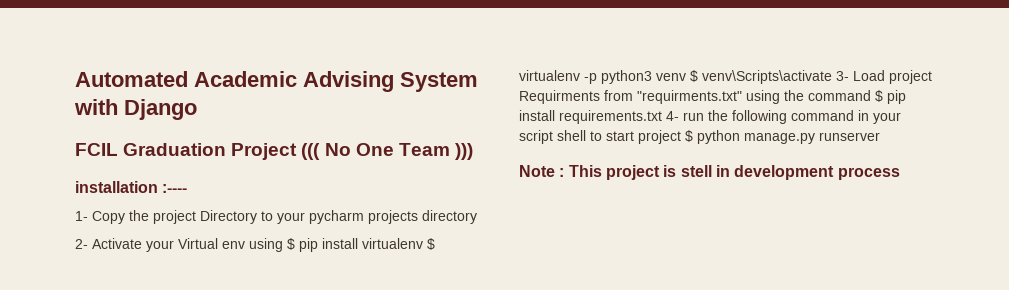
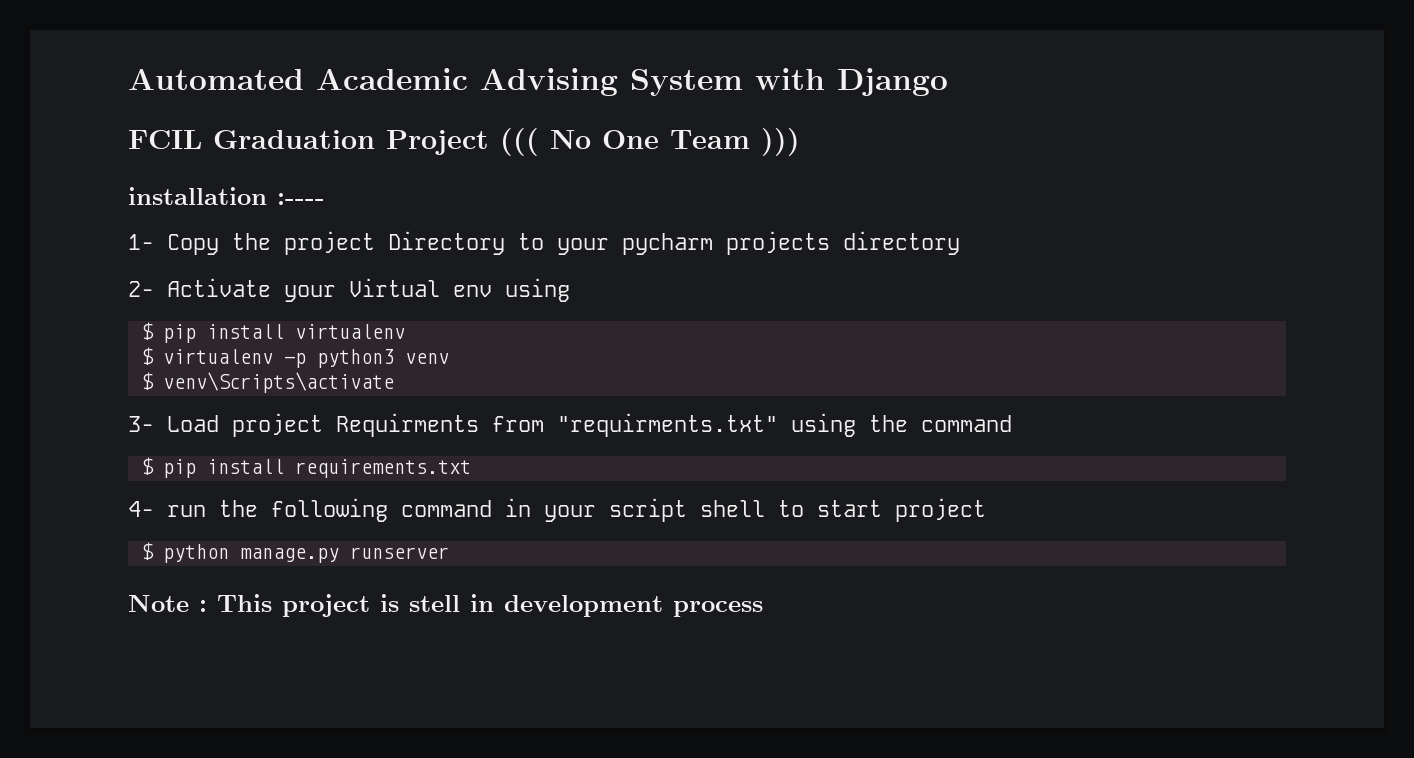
- 2- Activate your Virtual env using $ pip install virtualenv $ virtualenv -p python3 venv $ venv\Scripts\activate 3- Load project Requirments from "requirments.txt" using the command $ pip install requirements.txt 4- run the following command in your script shell to start project $ python manage.py runserver
+ 2- Activate your Virtual env using
+ $ pip install virtualenv
+ $ virtualenv -p python3 venv
+ $ venv\Scripts\activate
+ 3- Load project Requirments from "requirments.txt" using the command
+ $ pip install requirements.txt
+ 4- run the following command in your script shell to start project
+ $ python manage.py runserver

